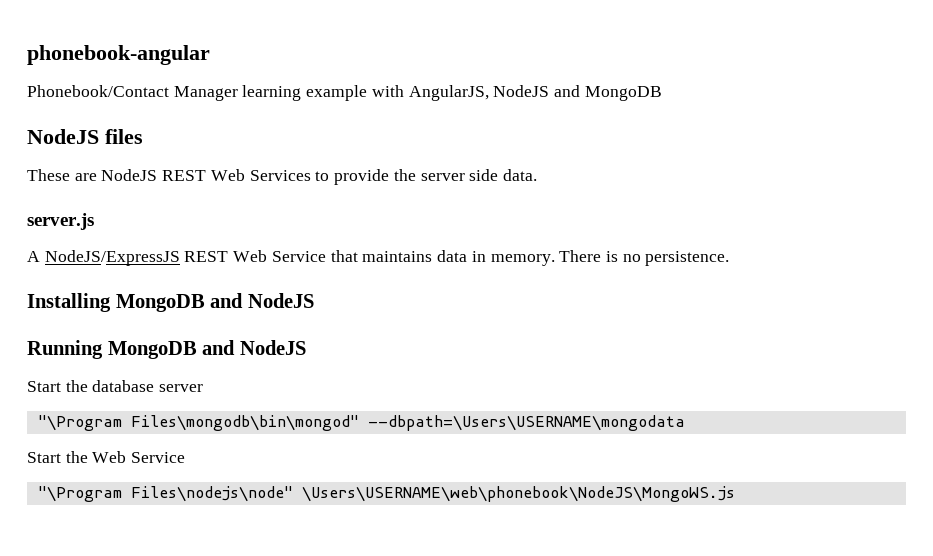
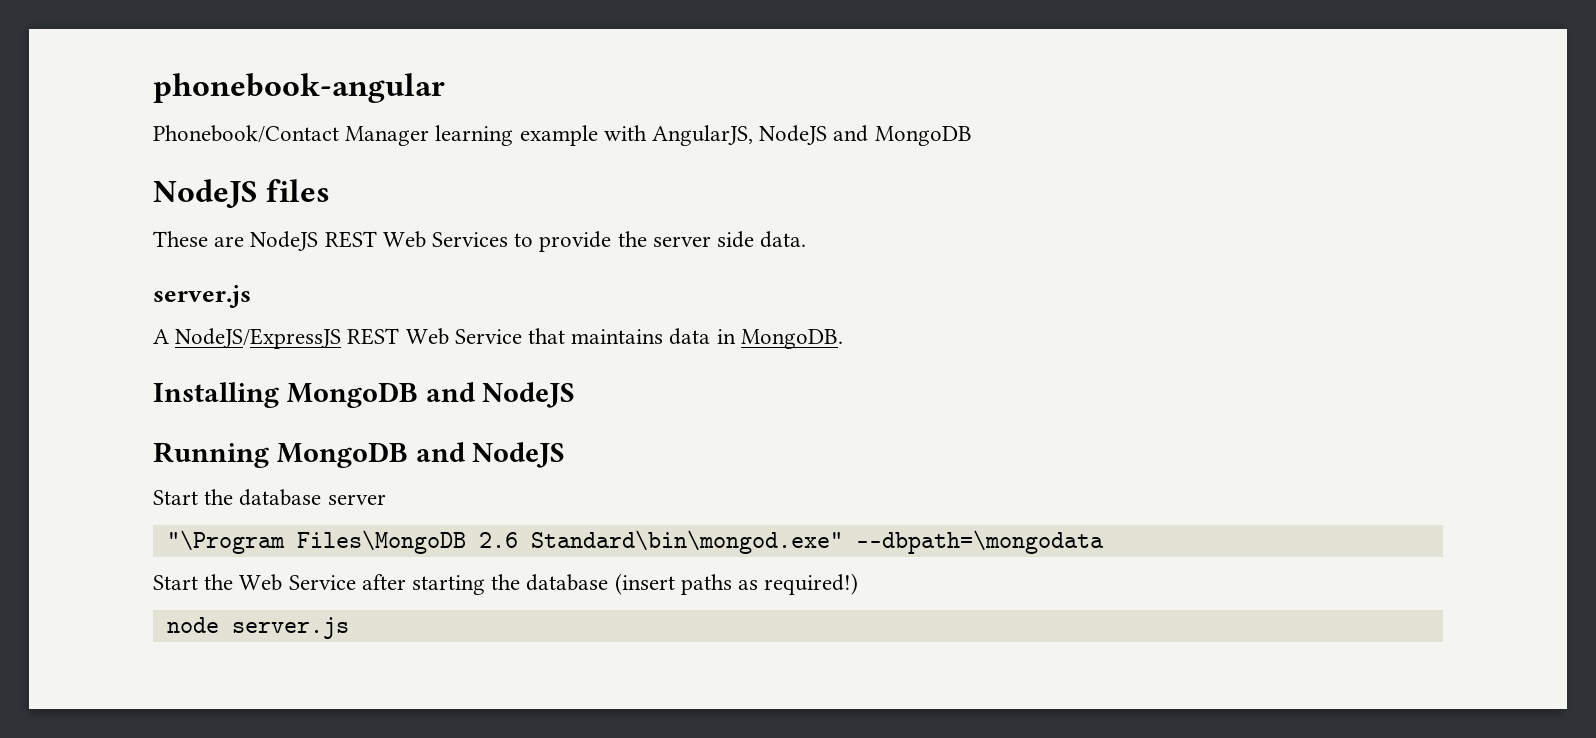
- A NodeJS/ExpressJS REST Web Service that maintains data in memory. There is no persistence.
+ A NodeJS/ExpressJS REST Web Service that maintains data in MongoDB.
- "\Program Files\mongodb\bin\mongod" --dbpath=\Users\USERNAME\mongodata
+ "\Program Files\MongoDB 2.6 Standard\bin\mongod.exe" --dbpath=\mongodata
- Start the Web Service
- "\Program Files\nodejs\node" \Users\USERNAME\web\phonebook\NodeJS\MongoWS.js
+ Start the Web Service after starting the database (insert paths as required!)
+ node server.js

